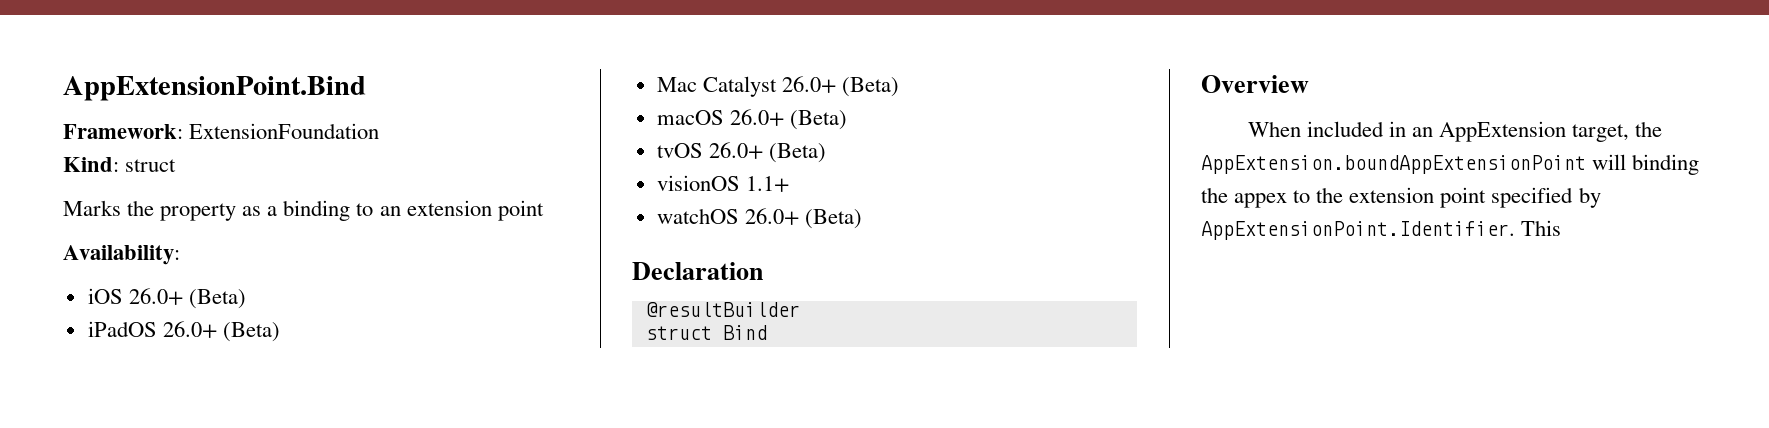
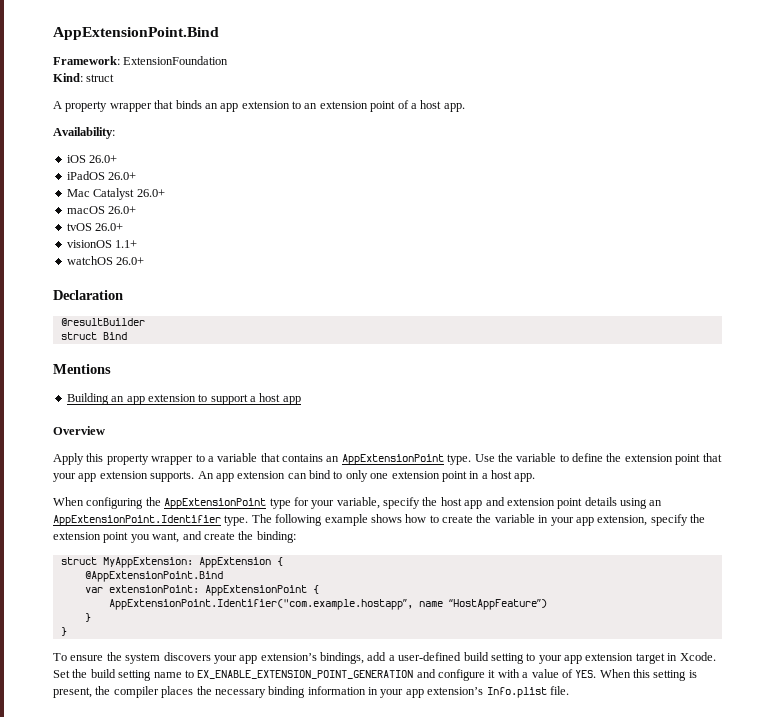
- Marks the property as a binding to an extension point
+ A property wrapper that binds an app extension to an extension point of a host app.
- iOS 26.0+ (Beta)
+ iOS 26.0+
- iPadOS 26.0+ (Beta)
+ iPadOS 26.0+
- Mac Catalyst 26.0+ (Beta)
+ Mac Catalyst 26.0+
- macOS 26.0+ (Beta)
+ macOS 26.0+
- tvOS 26.0+ (Beta)
+ tvOS 26.0+
- watchOS 26.0+ (Beta)
+ watchOS 26.0+
+ Mentions
+ Building an app extension to support a host app
  Overview
- When included in an AppExtension target, the AppExtension.boundAppExtensionPoint will binding the appex to the extension point specified by AppExtensionPoint.Identifier. This
+ Apply this property wrapper to a variable that contains an AppExtensionPoint type. Use the variable to define the extension point that your app extension supports. An app extension can bind to only one extension point in a host app.
+ When configuring the AppExtensionPoint type for your variable, specify the host app and extension point details using an AppExtensionPoint.Identifier type. The following example shows how to create the variable in your app extension, specify the extension point you want, and create the binding:
+ struct MyAppExtension: AppExtension {
+ @AppExtensionPoint.Bind
+ var extensionPoint: AppExtensionPoint {
+ AppExtensionPoint.Identifier("com.example.hostapp”, name “HostAppFeature”)
+ }
+ }
+ To ensure the system discovers your app extension’s bindings, add a user-defined build setting to your app extension target in Xcode. Set the build setting name to EX_ENABLE_EXTENSION_POINT_GENERATION and configure it with a value of YES. When this setting is present, the compiler places the necessary binding information in your app extension’s Info.plist file.

